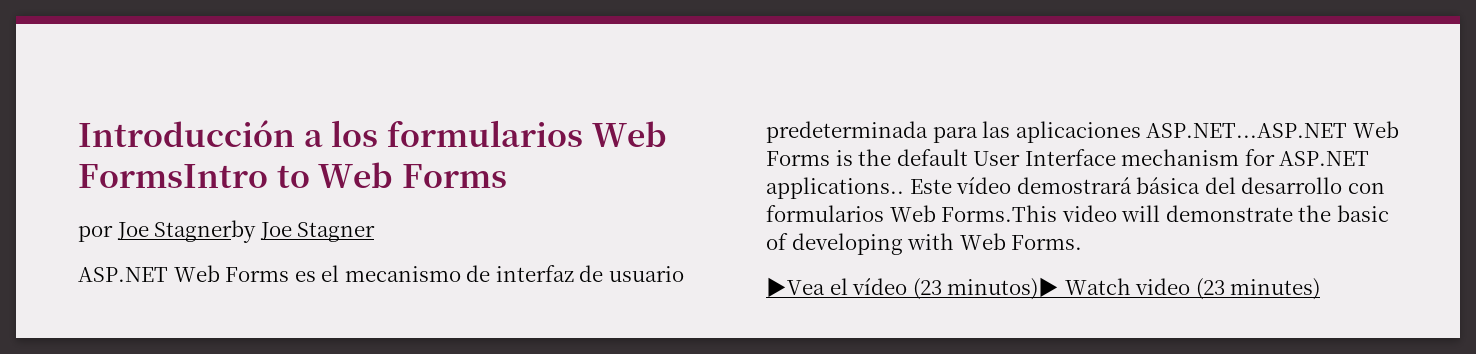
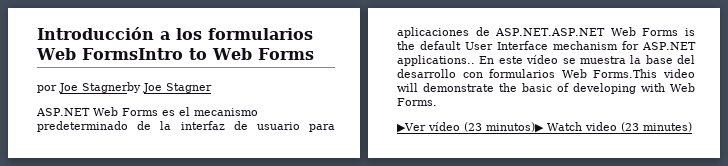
- ASP.NET Web Forms es el mecanismo de interfaz de usuario predeterminada para las aplicaciones ASP.NET...ASP.NET Web Forms is the default User Interface mechanism for ASP.NET applications..
+ ASP.NET Web Forms es el mecanismo predeterminado de la interfaz de usuario para aplicaciones de ASP.NET.ASP.NET Web Forms is the default User Interface mechanism for ASP.NET applications..
- Este vídeo demostrará básica del desarrollo con formularios Web Forms.This video will demonstrate the basic of developing with Web Forms.
+ En este vídeo se muestra la base del desarrollo con formularios Web Forms.This video will demonstrate the basic of developing with Web Forms.
- ▶Vea el vídeo (23 minutos)▶ Watch video (23 minutes)
+ ▶Ver vídeo (23 minutos)▶ Watch video (23 minutes)

